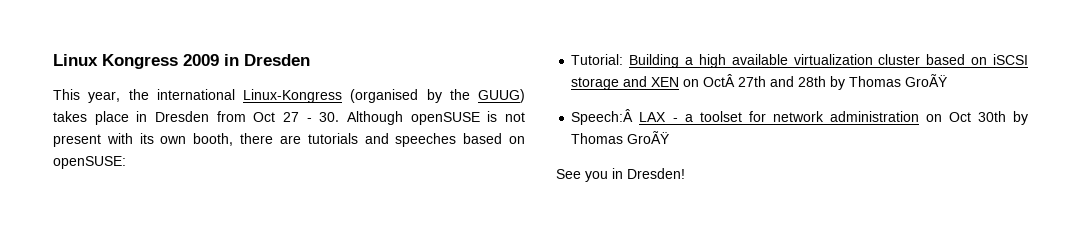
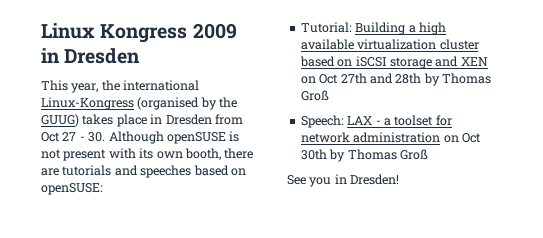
- Tutorial: Building a high available virtualization cluster based on iSCSI storage and XEN on OctÂ 27th and 28th by Thomas GroÃŸ
- Speech:Â LAX - a toolset for network administration on Oct 30th by Thomas GroÃŸ
+ Tutorial: Building a high available virtualization cluster based on iSCSI storage and XEN on Oct 27th and 28th by Thomas Groß
+ Speech: LAX - a toolset for network administration on Oct 30th by Thomas Groß

